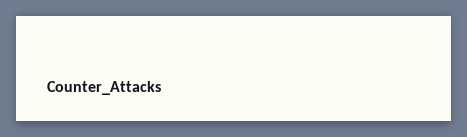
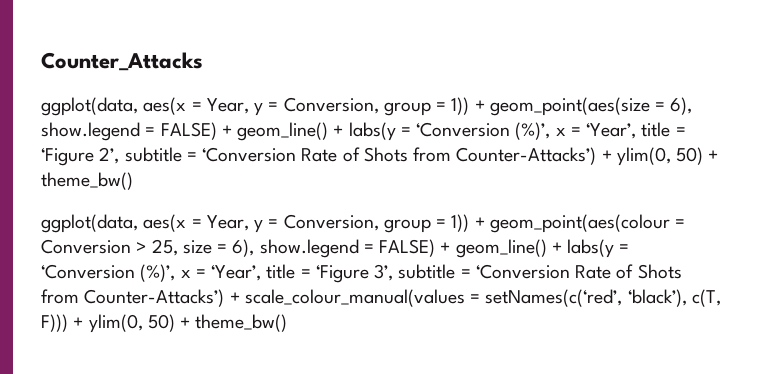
+ ggplot(data, aes(x = Year, y = Conversion, group = 1)) + geom_point(aes(size = 6), show.legend = FALSE) + geom_line() + labs(y = ‘Conversion (%)’, x = ‘Year’, title = ‘Figure 2’, subtitle = ‘Conversion Rate of Shots from Counter-Attacks’) + ylim(0, 50) + theme_bw()
+ ggplot(data, aes(x = Year, y = Conversion, group = 1)) + geom_point(aes(colour = Conversion > 25, size = 6), show.legend = FALSE) + geom_line() + labs(y = ‘Conversion (%)’, x = ‘Year’, title = ‘Figure 3’, subtitle = ‘Conversion Rate of Shots from Counter-Attacks’) + scale_colour_manual(values = setNames(c(‘red’, ‘black’), c(T, F))) + ylim(0, 50) + theme_bw()

